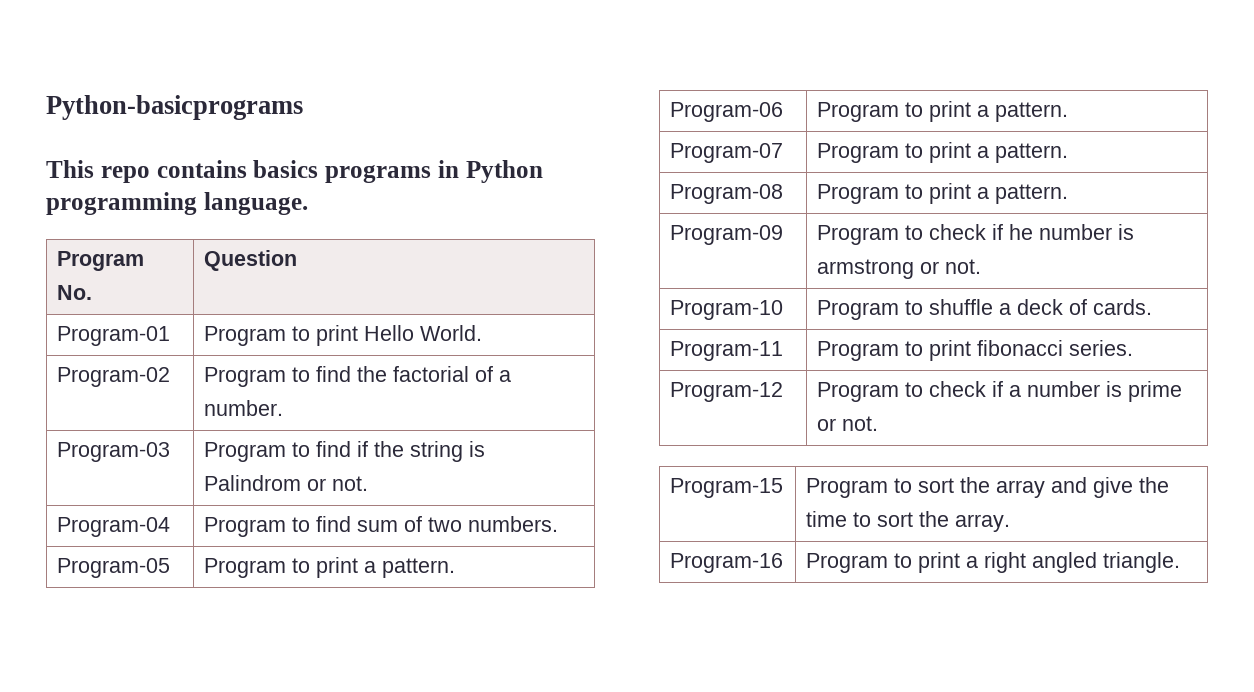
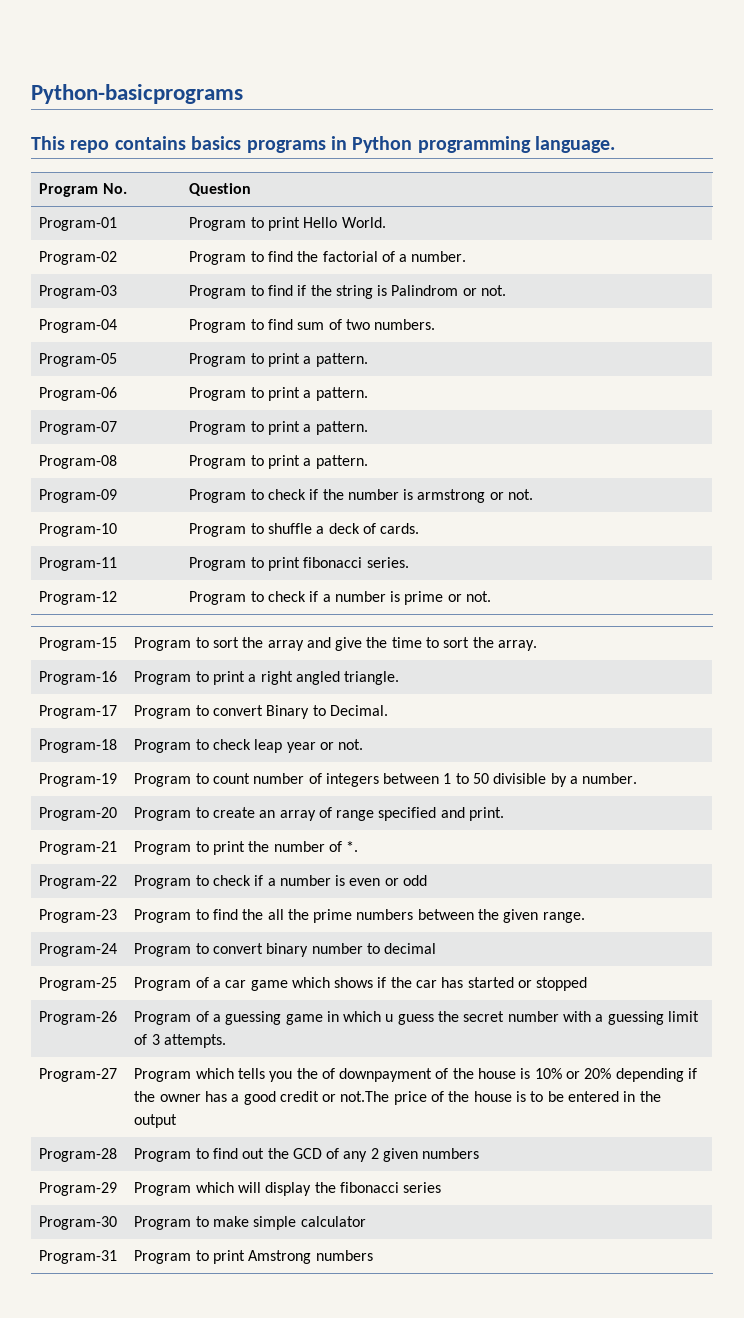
- Program-09 | Program to check if he number is armstrong or not.
+ Program-09 | Program to check if the number is armstrong or not.
+ Program-17 | Program to convert Binary to Decimal.
+ Program-18 | Program to check leap year or not.
+ Program-19 | Program to count number of integers between 1 to 50 divisible by a number.
+ Program-20 | Program to create an array of range specified and print.
+ Program-21 | Program to print the number of *.
+ Program-22 | Program to check if a number is even or odd
+ Program-23 | Program to find the all the prime numbers between the given range.
+ Program-24 | Program to convert binary number to decimal
+ Program-25 | Program of a car game which shows if the car has started or stopped
+ Program-26 | Program of a guessing game in which u guess the secret number with a guessing limit of 3 attempts.
+ Program-27 | Program which tells you the of downpayment of the house is 10% or 20% depending if the owner has a good credit or not.The price of the house is to be entered in the output
+ Program-28 | Program to find out the GCD of any 2 given numbers
+ Program-29 | Program which will display the fibonacci series
+ Program-30 | Program to make simple calculator
+ Program-31 | Program to print Amstrong numbers

